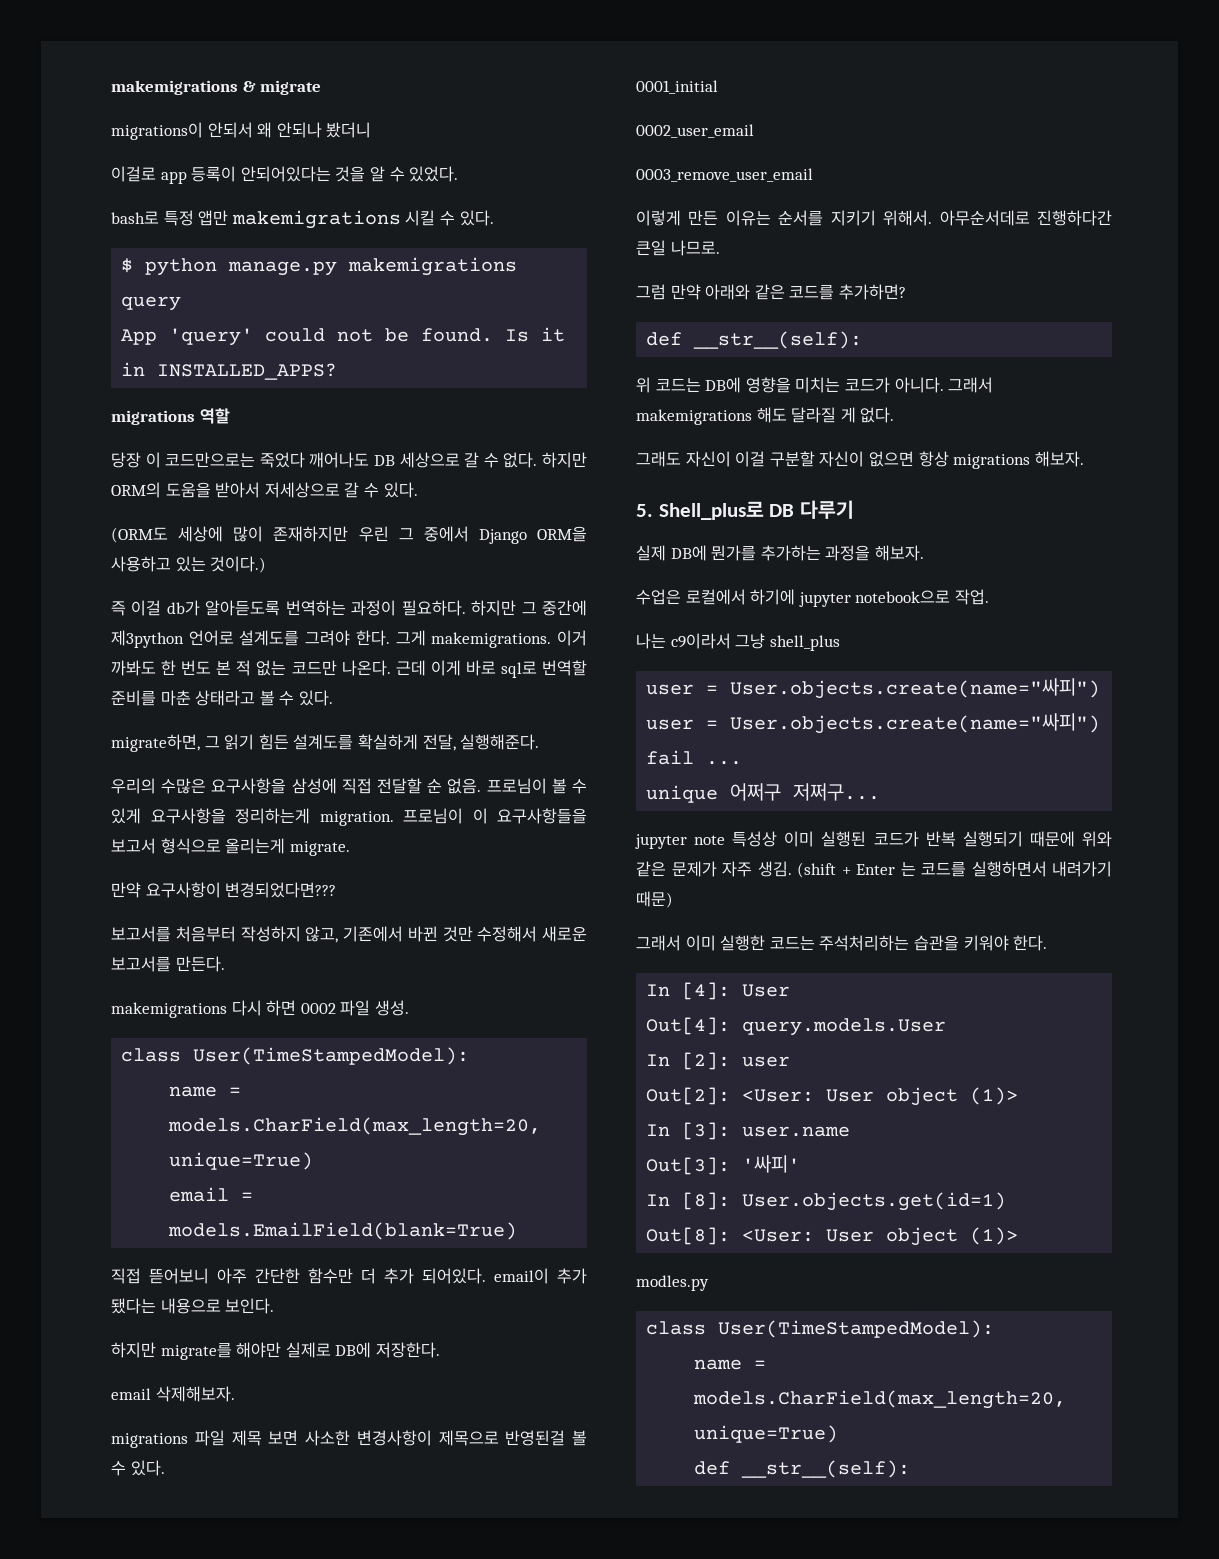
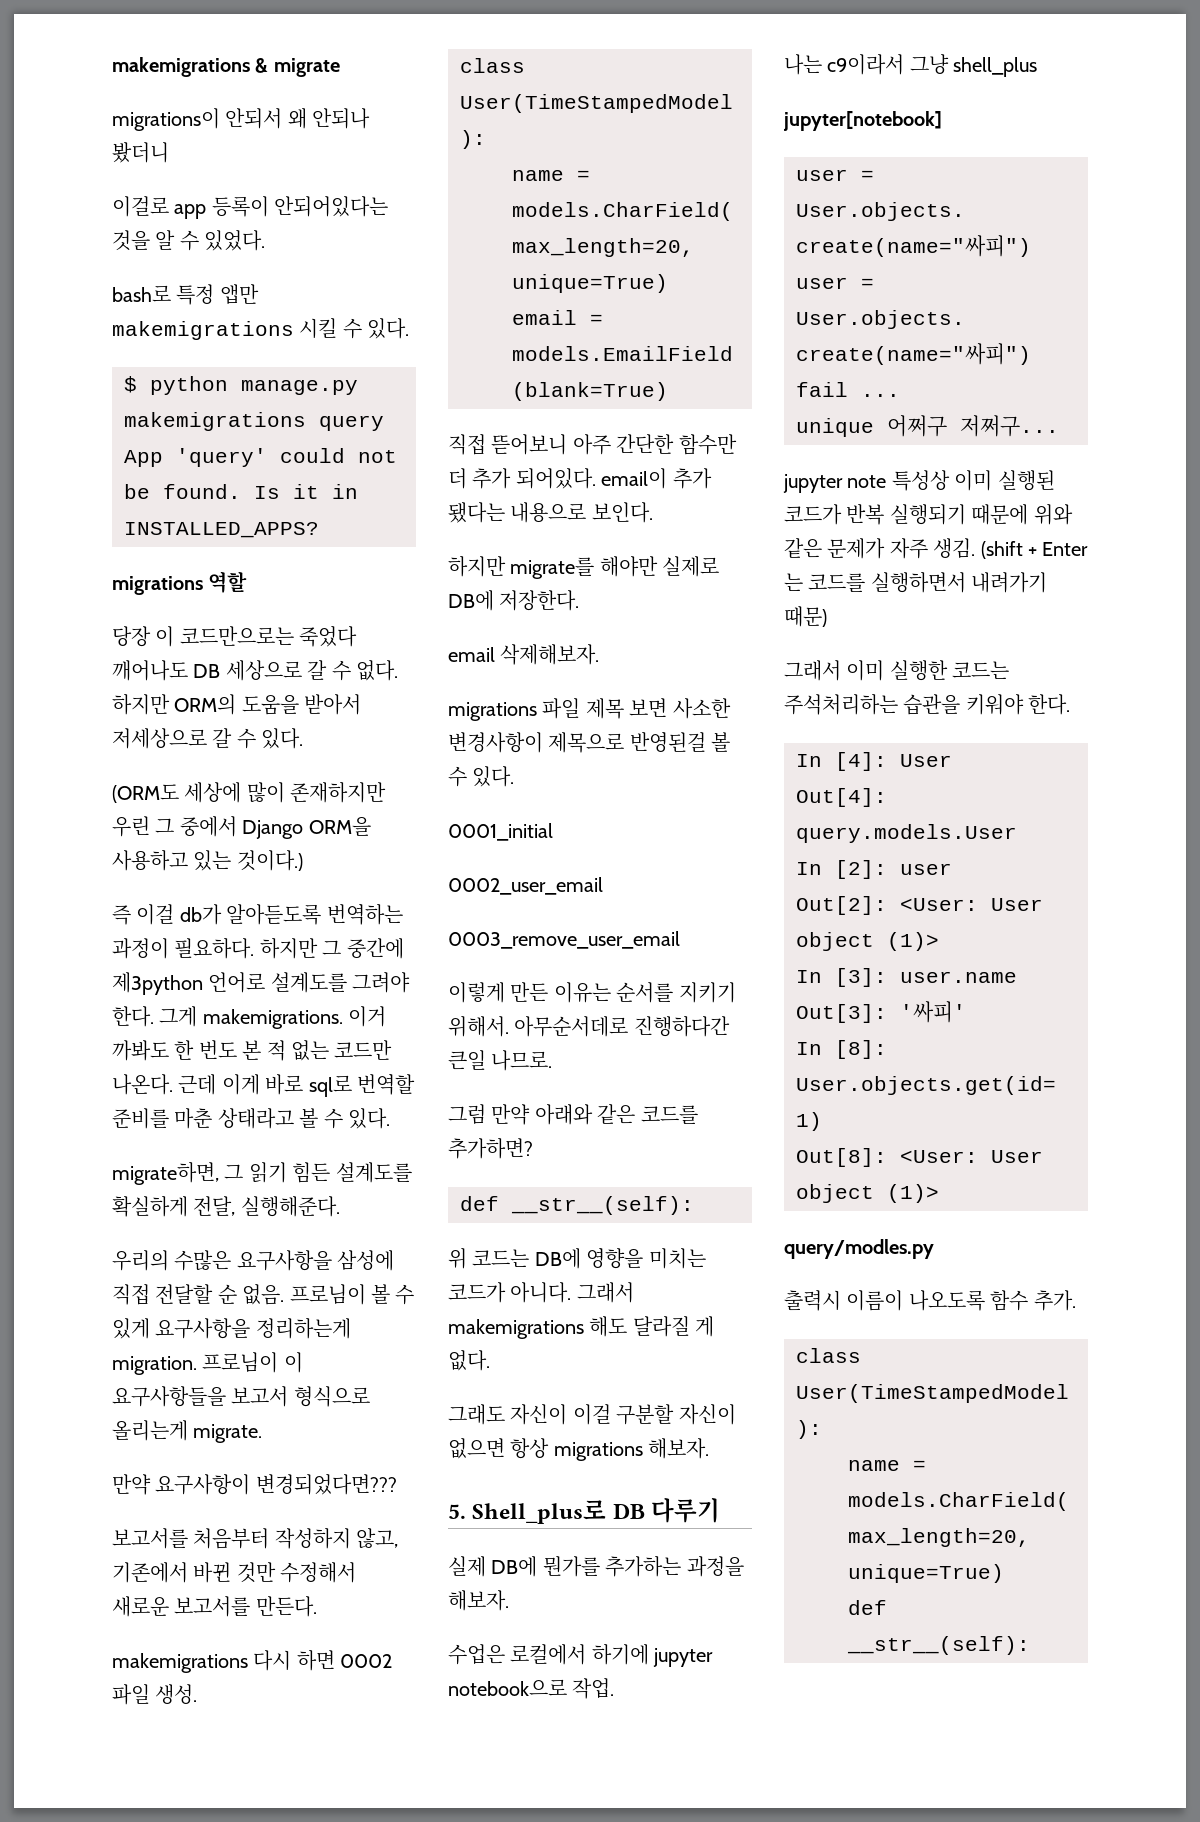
+ jupyter[notebook]
- modles.py
+ query/modles.py
+ 출력시 이름이 나오도록 함수 추가.

